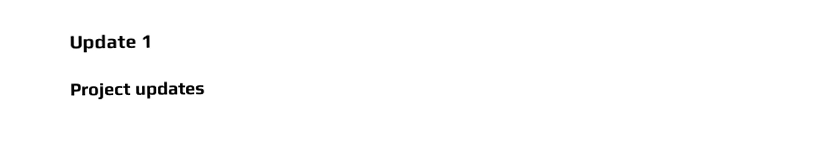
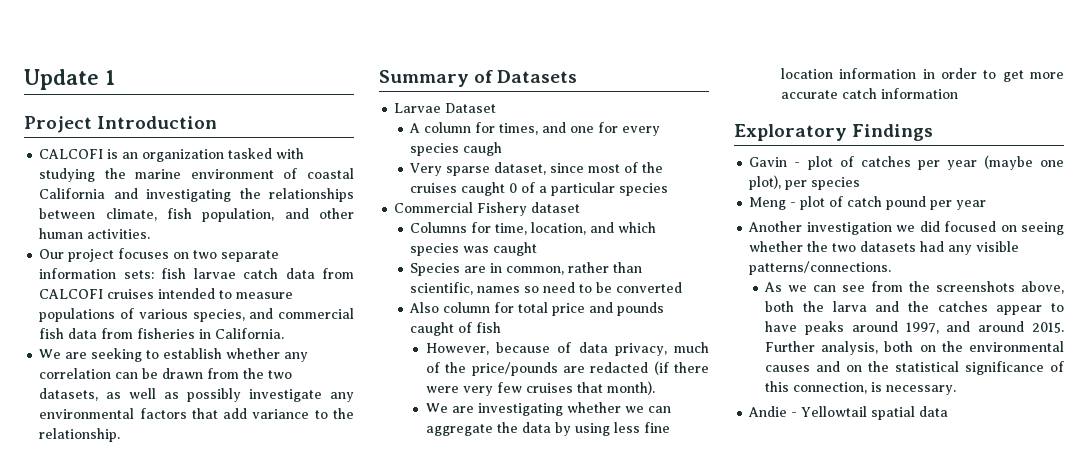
- Project updates
+ Project Introduction
+ CALCOFI is an organization tasked with studying the marine environment of coastal California and investigating the relationships between climate, fish population, and other human activities.
+ Our project focuses on two separate information sets: fish larvae catch data from CALCOFI cruises intended to measure populations of various species, and commercial fish data from fisheries in California.
+ We are seeking to establish whether any correlation can be drawn from the two datasets, as well as possibly investigate any environmental factors that add variance to the relationship.
+ Summary of Datasets
+ Larvae Dataset
+ A column for times, and one for every species caugh
+ Very sparse dataset, since most of the cruises caught 0 of a particular species
+ Commercial Fishery dataset
+ Columns for time, location, and which species was caught
+ Species are in common, rather than scientific, names so need to be converted
+ Also column for total price and pounds caught of fish
+ However, because of data privacy, much of the price/pounds are redacted (if there were very few cruises that month).
+ We are investigating whether we can aggregate the data by using less fine location information in order to get more accurate catch information
+ Exploratory Findings
+ Gavin - plot of catches per year (maybe one plot), per species
+ Meng - plot of catch pound per year
+ Another investigation we did focused on seeing whether the two datasets had any visible patterns/connections.
+ As we can see from the screenshots above, both the larva and the catches appear to have peaks around 1997, and around 2015. Further analysis, both on the environmental causes and on the statistical significance of this connection, is necessary.
+ Andie - Yellowtail spatial data

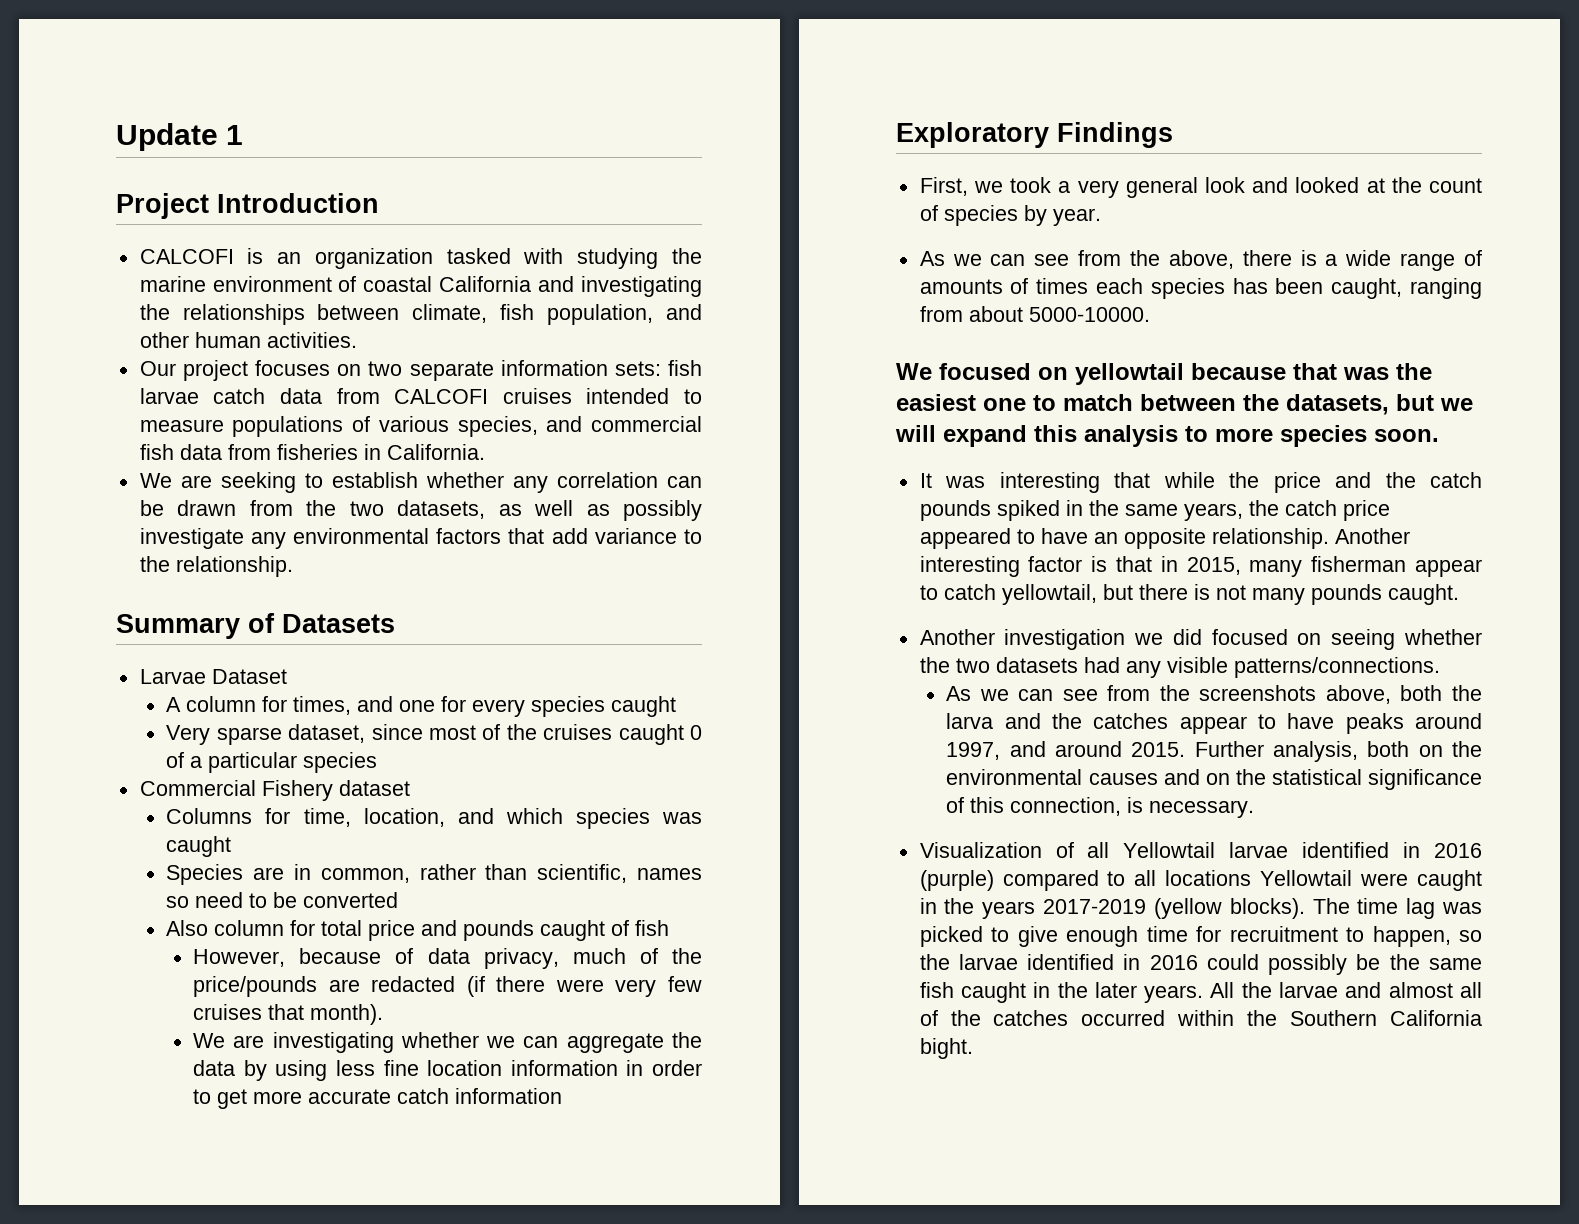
- A column for times, and one for every species caugh
+ A column for times, and one for every species caught
- Gavin - plot of catches per year (maybe one plot), per species
- Meng - plot of catch pound per year
+ First, we took a very general look and looked at the count of species by year.
+ As we can see from the above, there is a wide range of amounts of times each species has been caught, ranging from about 5000-10000.
+ We focused on yellowtail because that was the easiest one to match between the datasets, but we will expand this analysis to more species soon.
+ It was interesting that while the price and the catch pounds spiked in the same years, the catch price appeared to have an opposite relationship. Another interesting factor is that in 2015, many fisherman appear to catch yellowtail, but there is not many pounds caught.
- Andie - Yellowtail spatial data
+ Visualization of all Yellowtail larvae identified in 2016 (purple) compared to all locations Yellowtail were caught in the years 2017-2019 (yellow blocks). The time lag was picked to give enough time for recruitment to happen, so the larvae identified in 2016 could possibly be the same fish caught in the later years. All the larvae and almost all of the catches occurred within the Southern California bight.

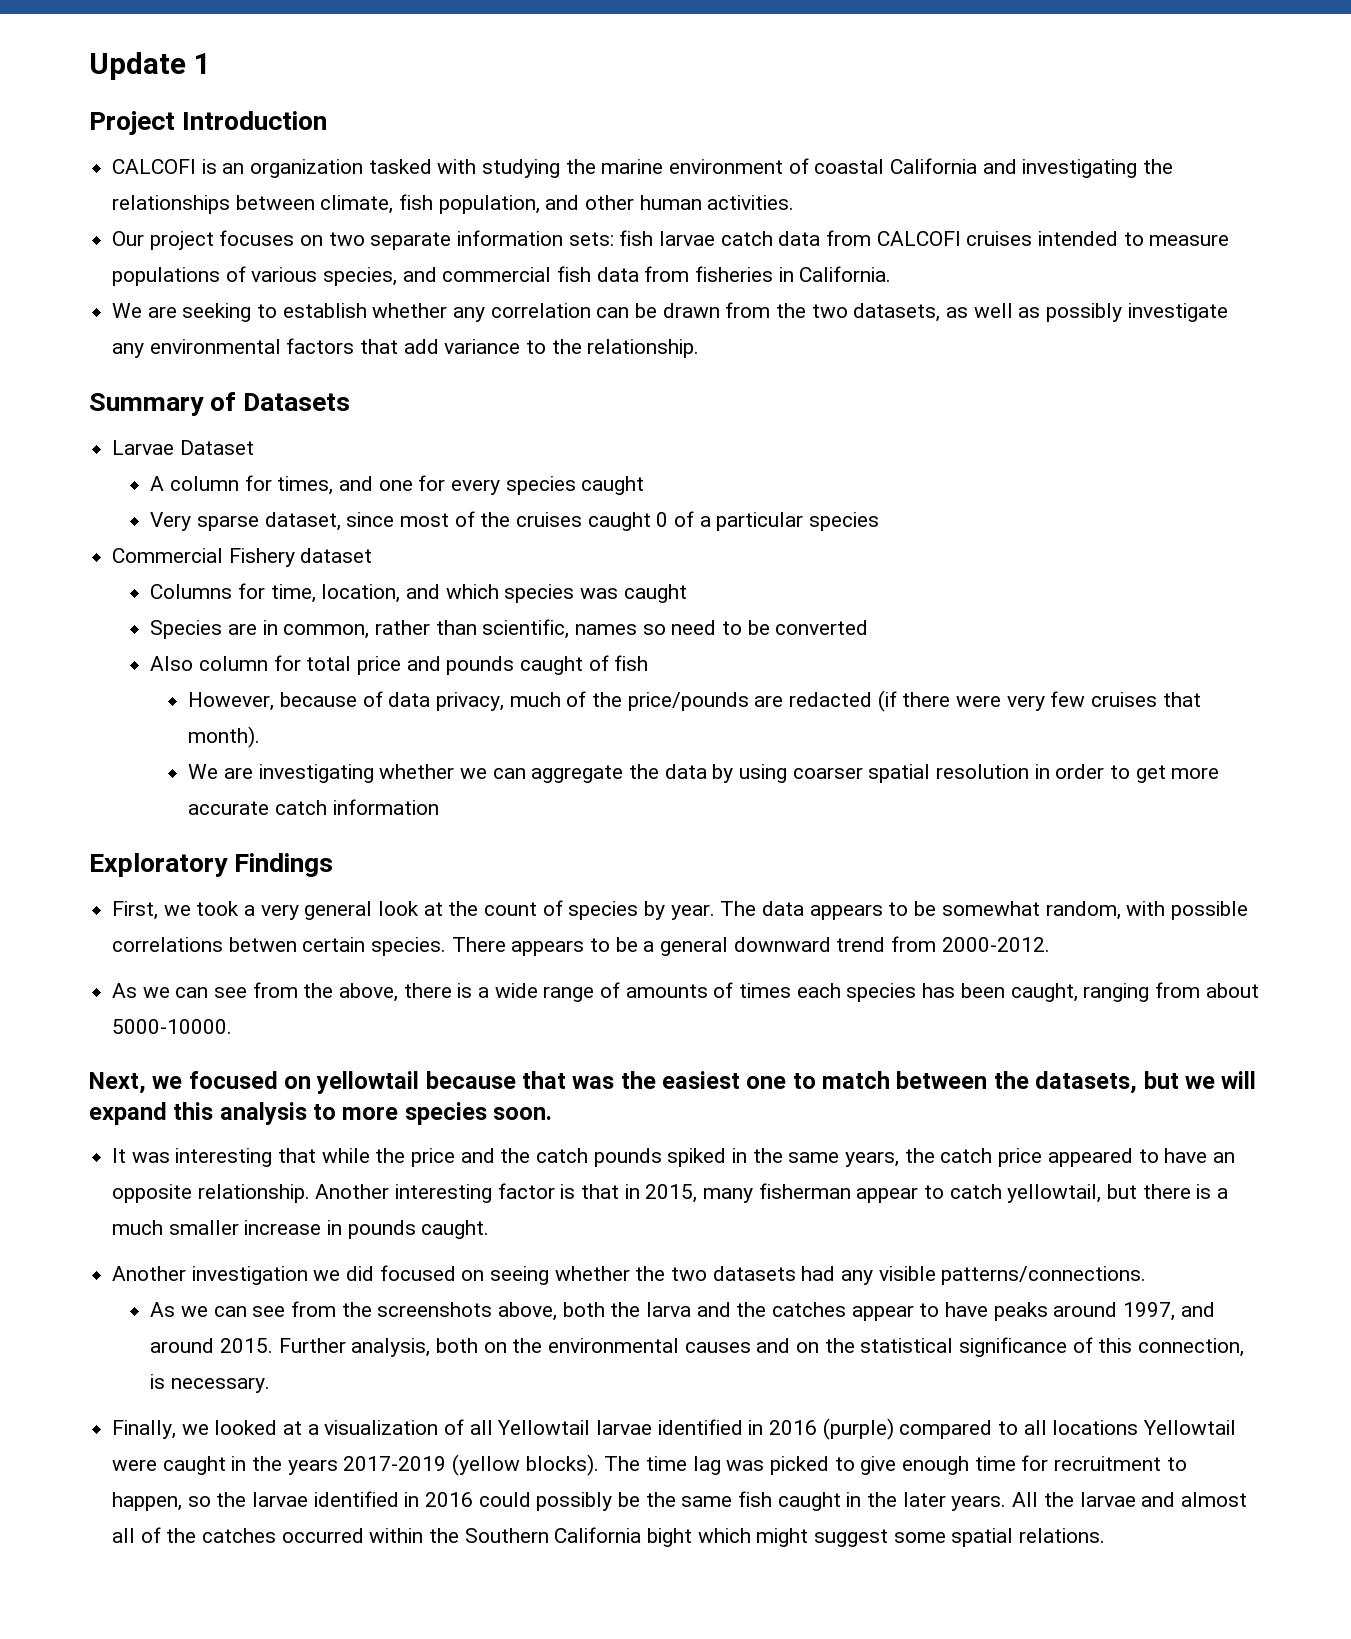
- We are investigating whether we can aggregate the data by using less fine location information in order to get more accurate catch information
+ We are investigating whether we can aggregate the data by using coarser spatial resolution in order to get more accurate catch information
- First, we took a very general look and looked at the count of species by year.
+ First, we took a very general look at the count of species by year. The data appears to be somewhat random, with possible correlations betwen certain species. There appears to be a general downward trend from 2000-2012.
- We focused on yellowtail because that was the easiest one to match between the datasets, but we will expand this analysis to more species soon.
+ Next, we focused on yellowtail because that was the easiest one to match between the datasets, but we will expand this analysis to more species soon.
- Another interesting factor is that in 2015, many fisherman appear to catch yellowtail, but there is not many pounds caught.
+ Another interesting factor is that in 2015, many fisherman appear to catch yellowtail, but there is a much smaller increase in pounds caught.
- Visualization of all Yellowtail larvae identified in 2016 (purple) compared to all locations Yellowtail were caught in the years 2017-2019 (yellow blocks).
+ Finally, we looked at a visualization of all Yellowtail larvae identified in 2016 (purple) compared to all locations Yellowtail were caught in the years 2017-2019 (yellow blocks).
- All the larvae and almost all of the catches occurred within the Southern California bight.
+ All the larvae and almost all of the catches occurred within the Southern California bight which might suggest some spatial relations.

